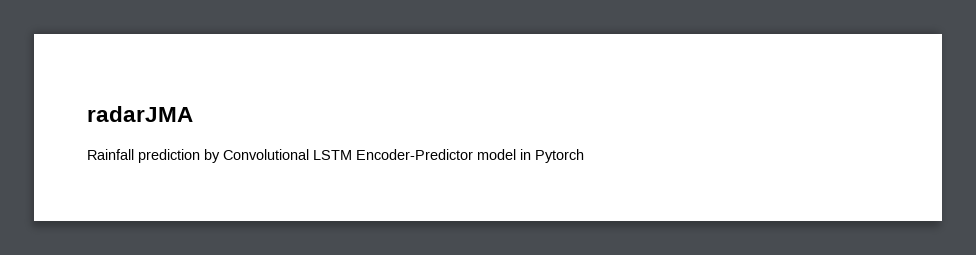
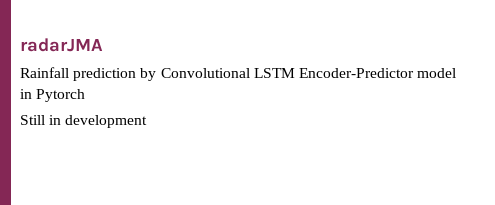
+ Still in development

